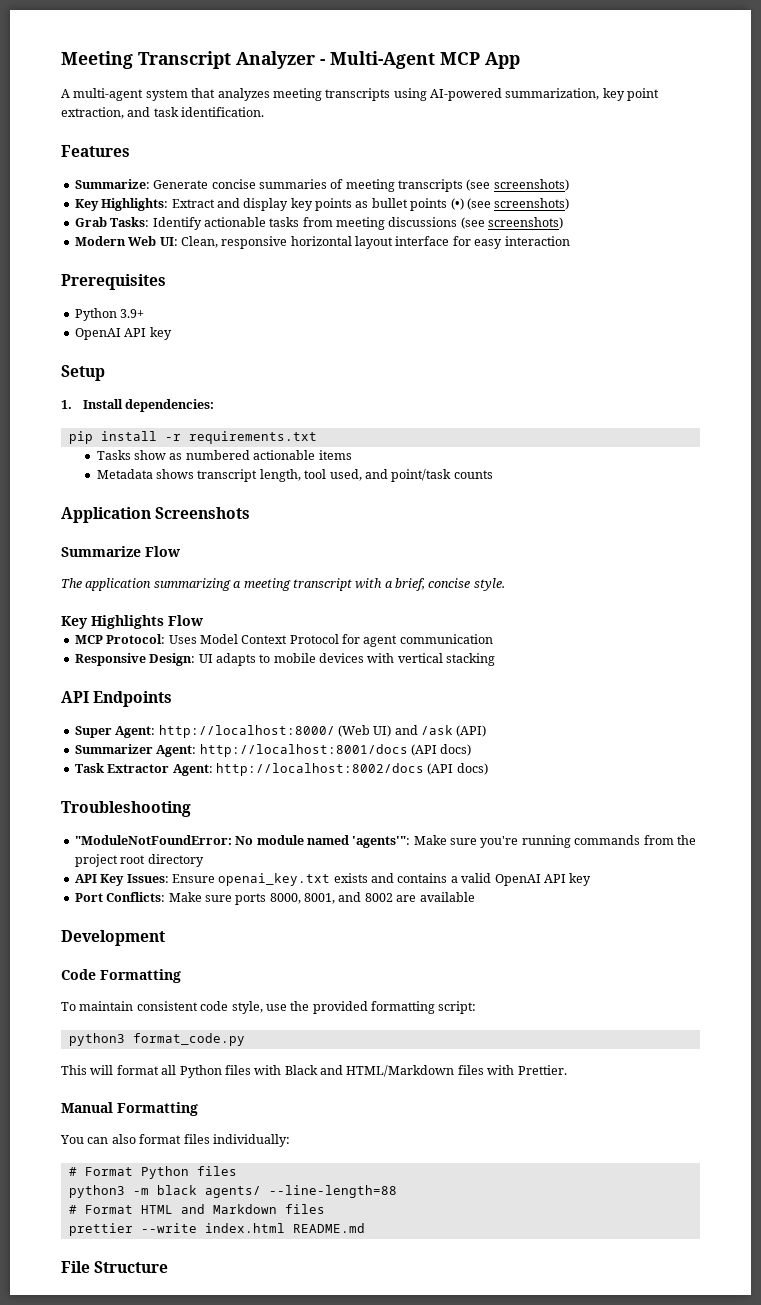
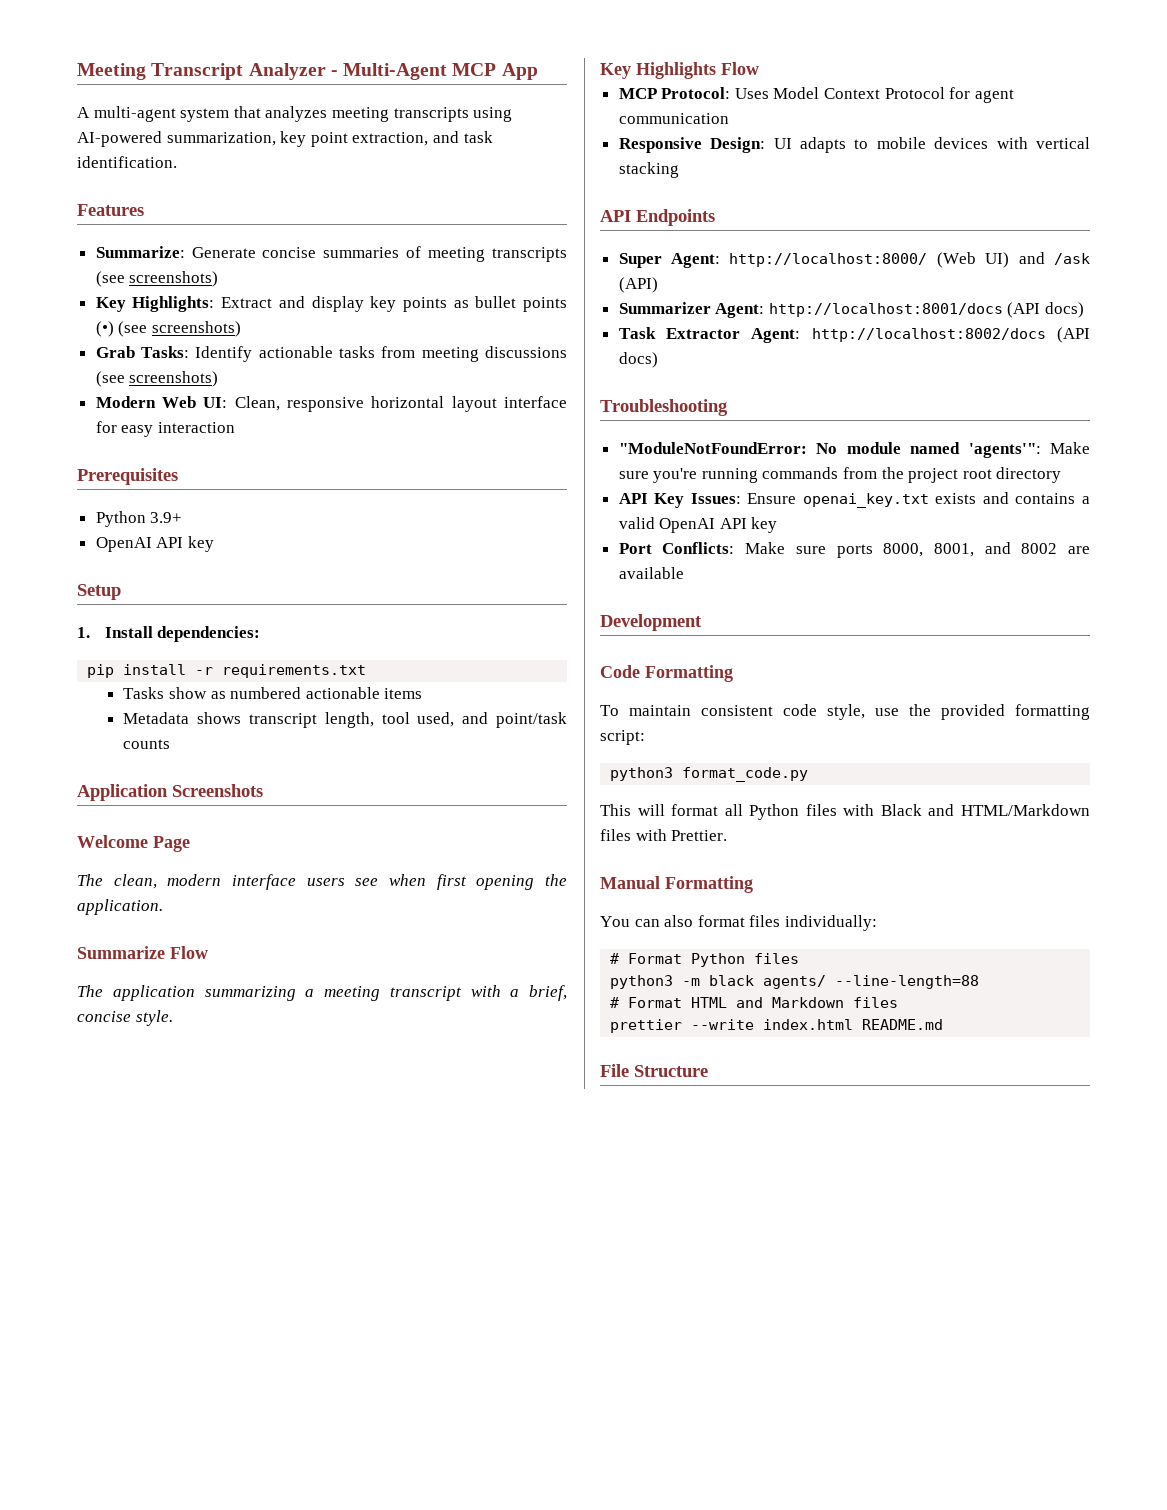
+ Welcome Page
+ The clean, modern interface users see when first opening the application.

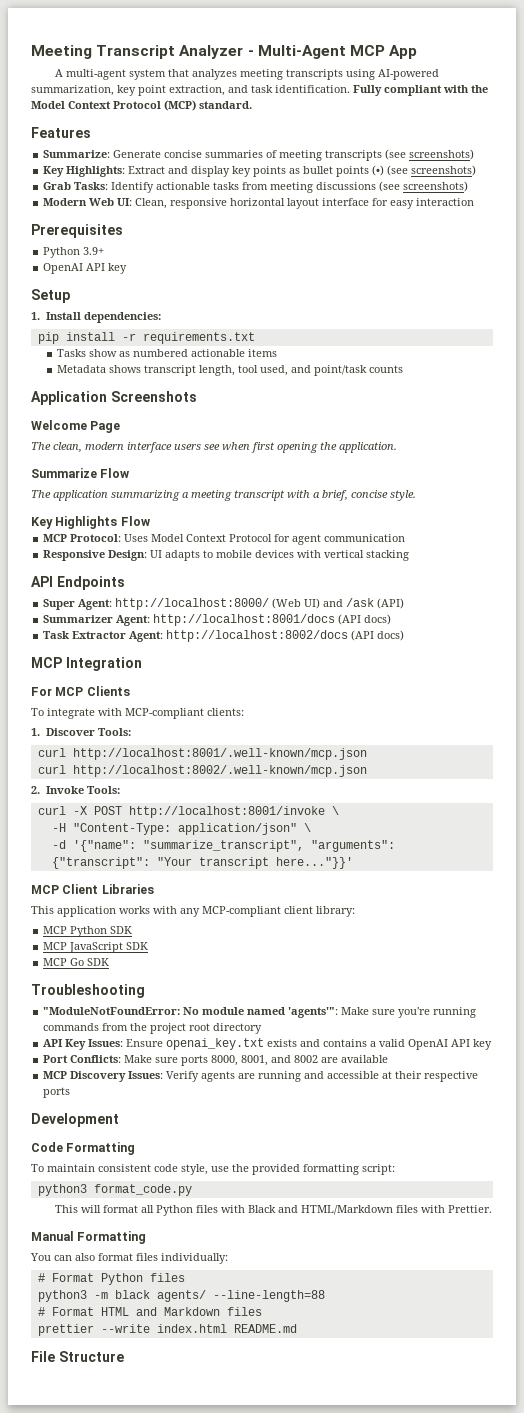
+ Fully compliant with the Model Context Protocol (MCP) standard.
+ MCP Integration
+ For MCP Clients
+ To integrate with MCP-compliant clients:
+ 1. Discover Tools:
+ curl http://localhost:8001/.well-known/mcp.json
+ curl http://localhost:8002/.well-known/mcp.json
+ 2. Invoke Tools:
+ curl -X POST http://localhost:8001/invoke \
+ -H "Content-Type: application/json" \
+ -d '{"name": "summarize_transcript", "arguments": {"transcript": "Your transcript here..."}}'
+ MCP Client Libraries
+ This application works with any MCP-compliant client library:
+ MCP Python SDK
+ MCP JavaScript SDK
+ MCP Go SDK
+ MCP Discovery Issues: Verify agents are running and accessible at their respective ports

